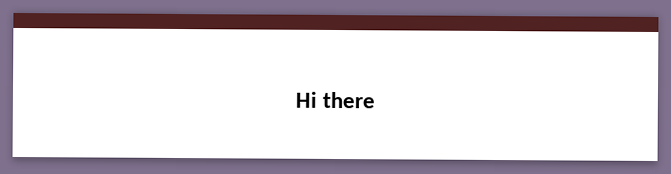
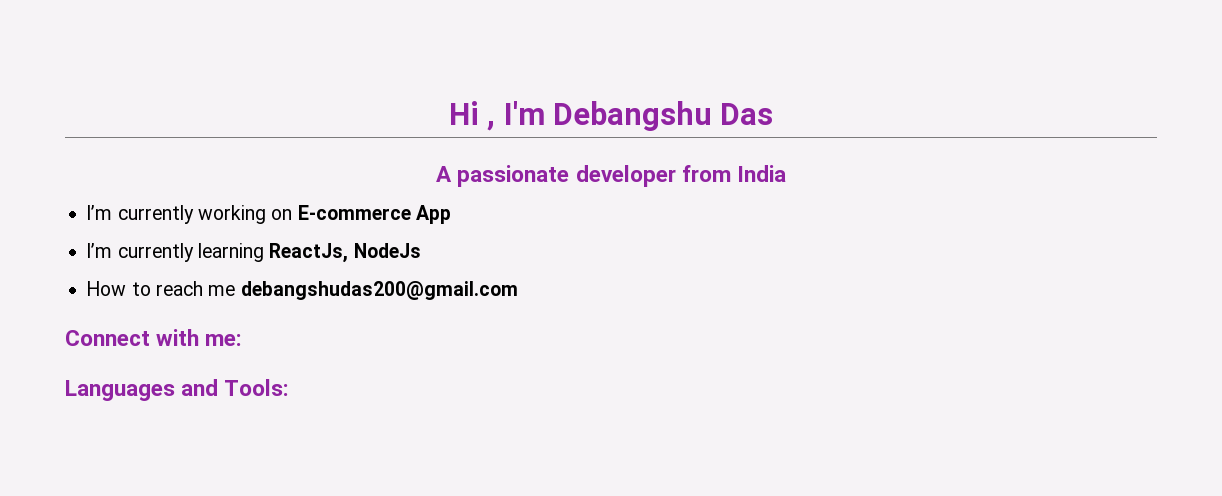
- Hi there
+ Hi , I'm Debangshu Das
+ A passionate developer from India
+ I’m currently working on E-commerce App
+ I’m currently learning ReactJs, NodeJs
+ How to reach me debangshudas200@gmail.com
+ Connect with me:
+ Languages and Tools:

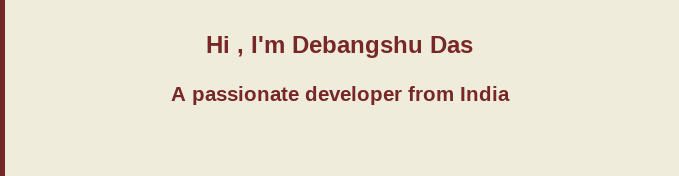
- I’m currently working on E-commerce App
- I’m currently learning ReactJs, NodeJs
- How to reach me debangshudas200@gmail.com
- Connect with me:
- Languages and Tools:

